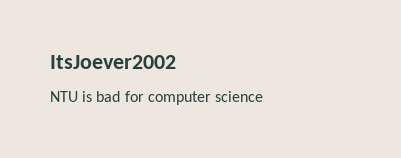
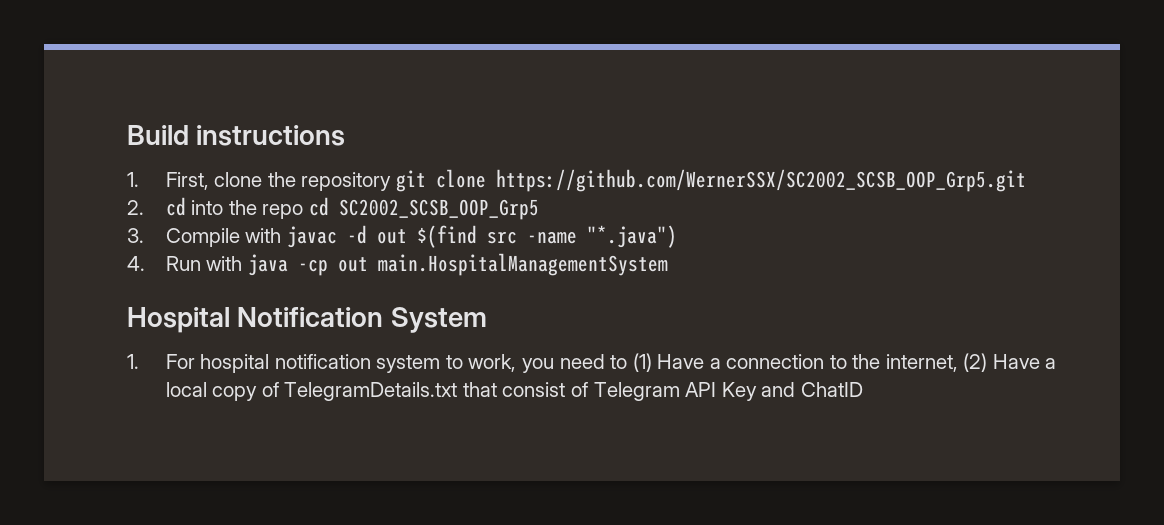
- ItsJoever2002
- NTU is bad for computer science
+ Build instructions
+ 1. First, clone the repository git clone https://github.com/WernerSSX/SC2002_SCSB_OOP_Grp5.git
+ 2. cd into the repo cd SC2002_SCSB_OOP_Grp5
+ 3. Compile with javac -d out $(find src -name "*.java")
+ 4. Run with java -cp out main.HospitalManagementSystem
+ Hospital Notification System
+ 1. For hospital notification system to work, you need to (1) Have a connection to the internet, (2) Have a local copy of TelegramDetails.txt that consist of Telegram API Key and ChatID

